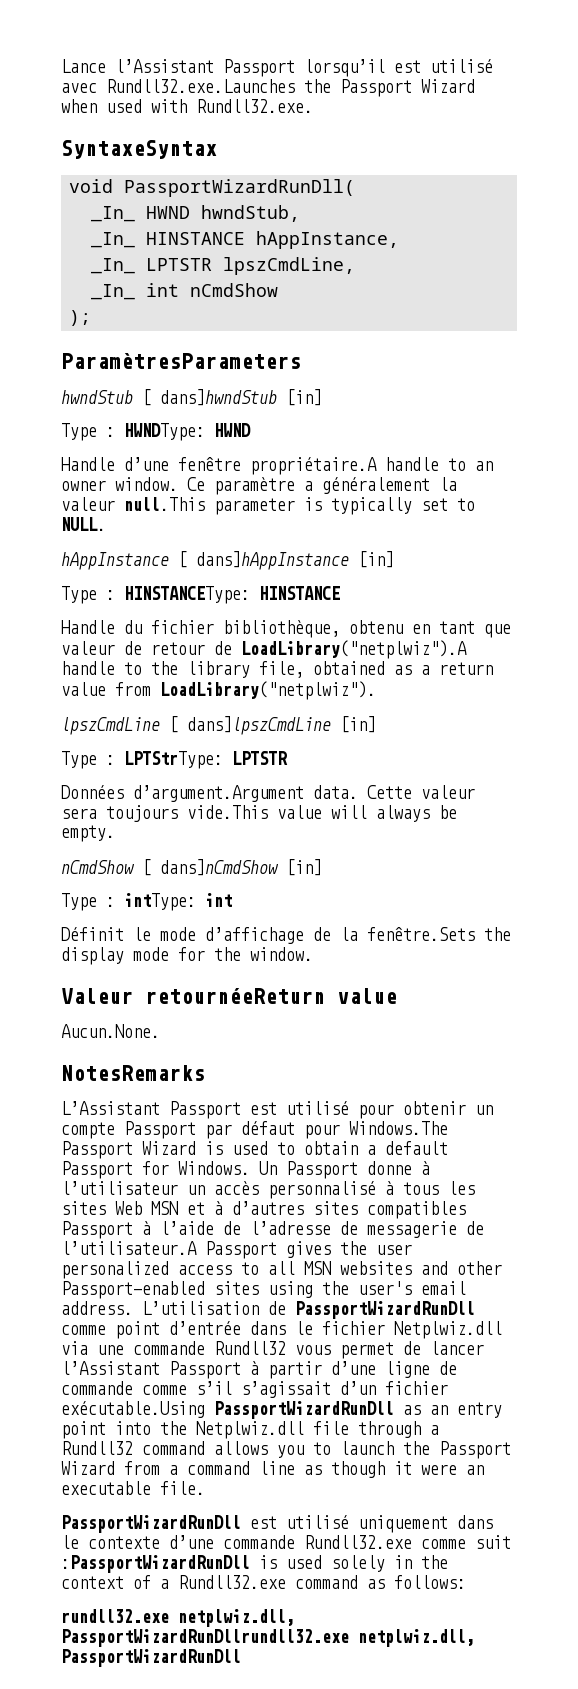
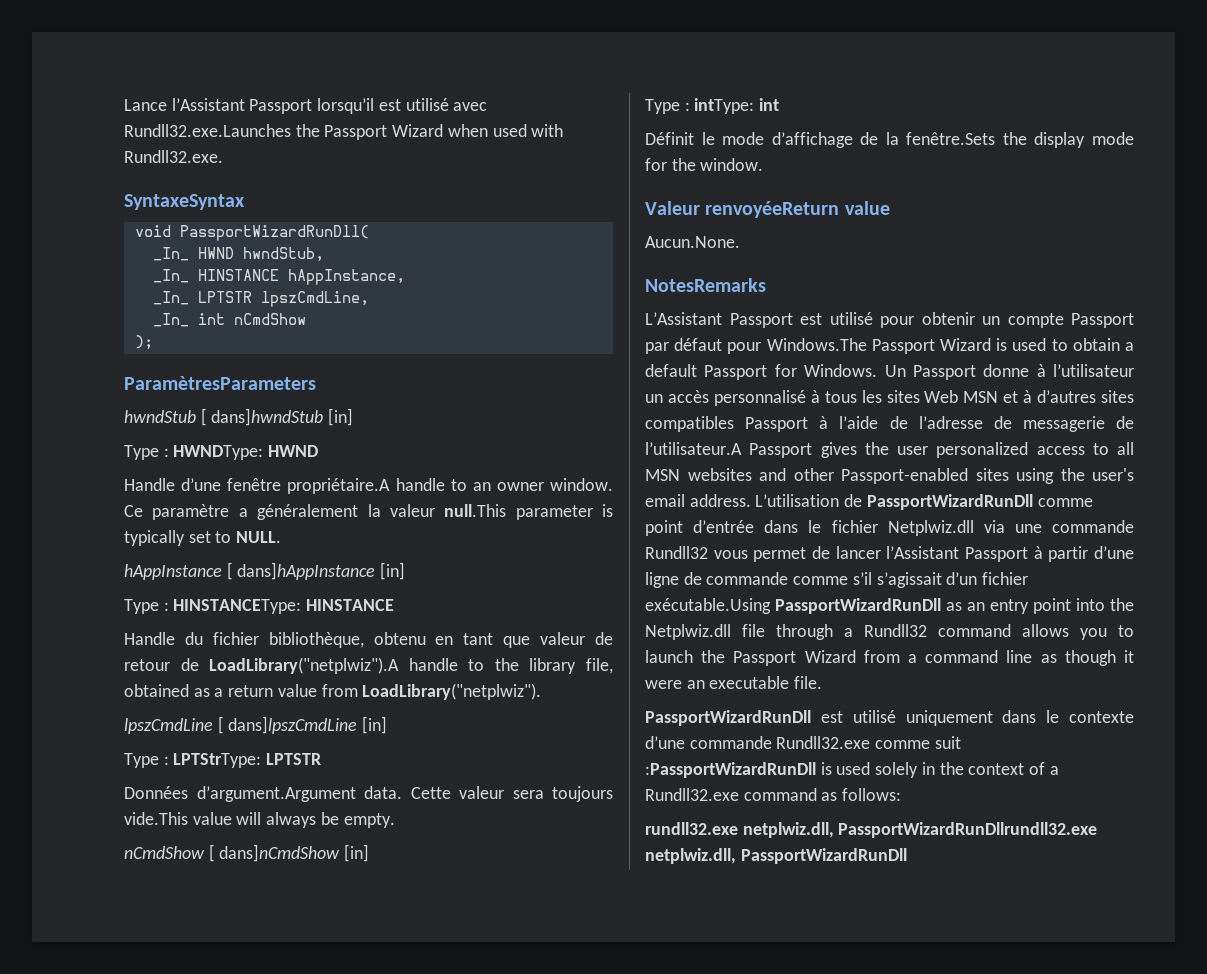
- Valeur retournéeReturn value
+ Valeur renvoyéeReturn value

